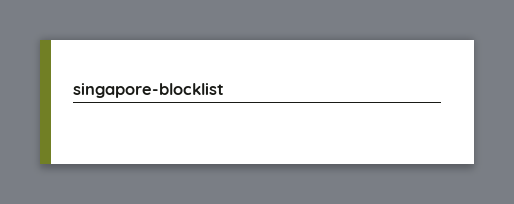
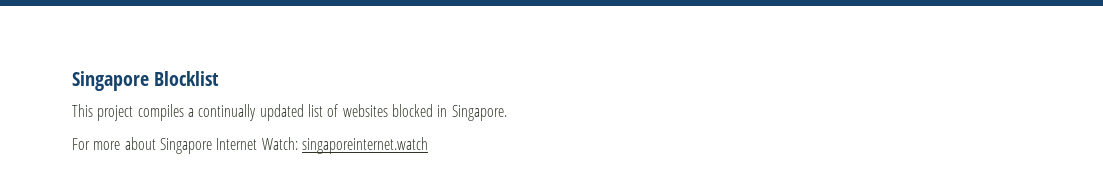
- singapore-blocklist
+ Singapore Blocklist
+ This project compiles a continually updated list of websites blocked in Singapore.
+ For more about Singapore Internet Watch: singaporeinternet.watch

